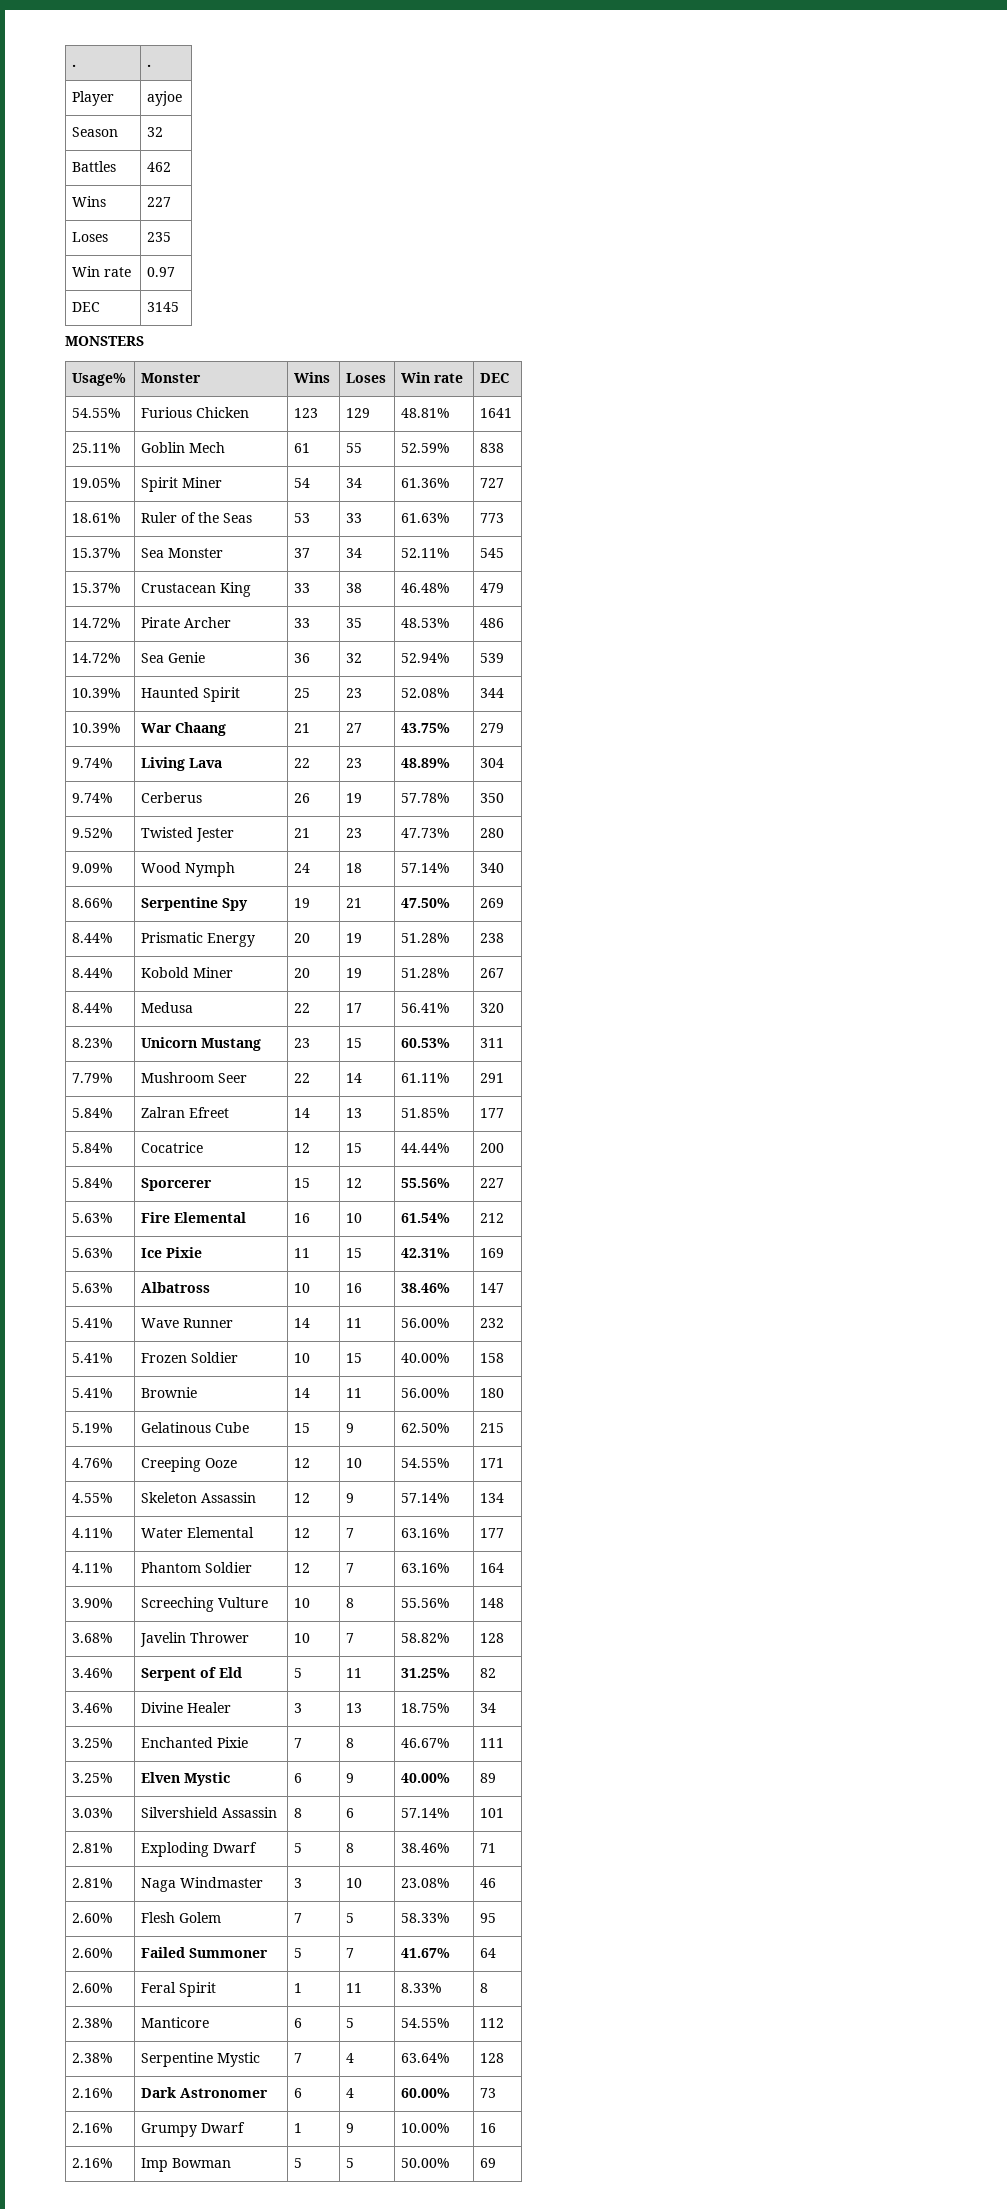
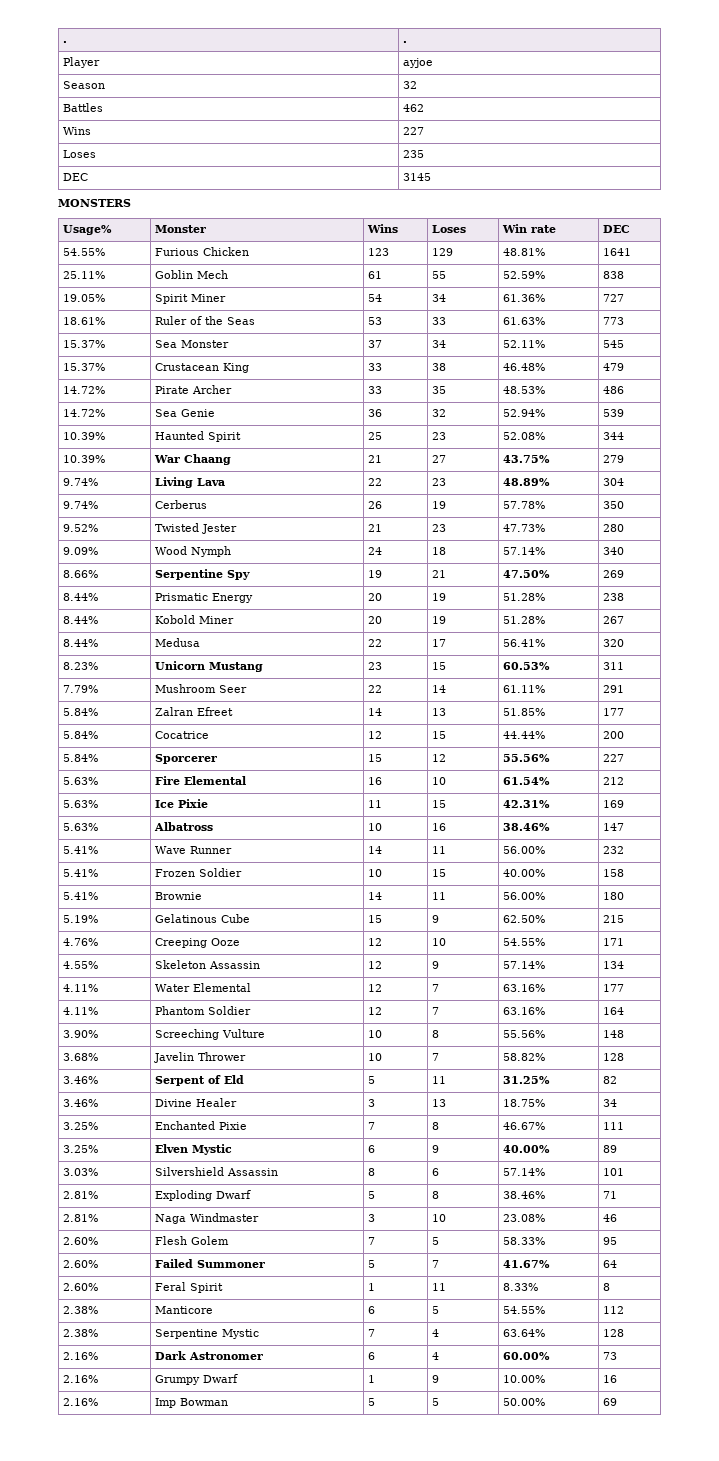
- Win rate | 0.97

